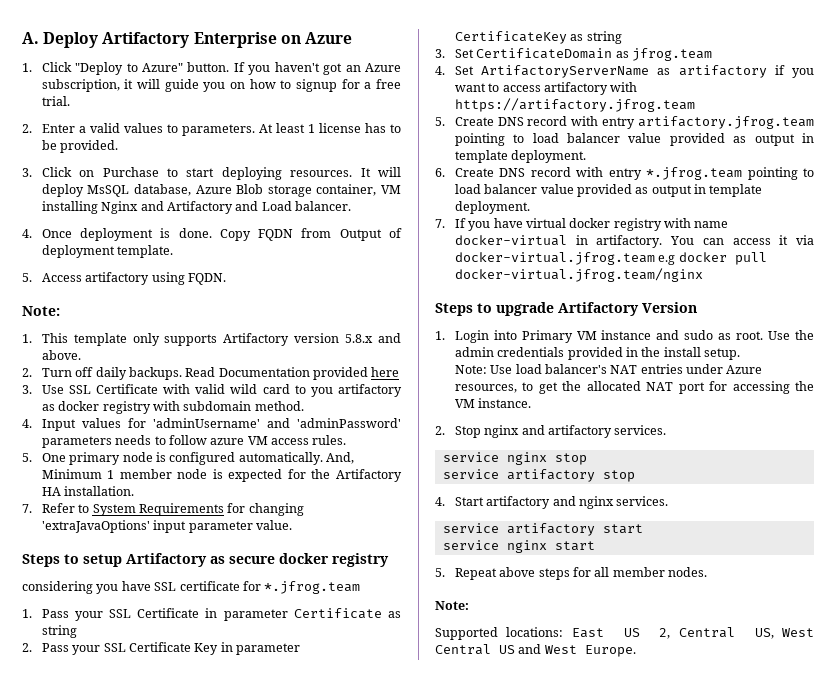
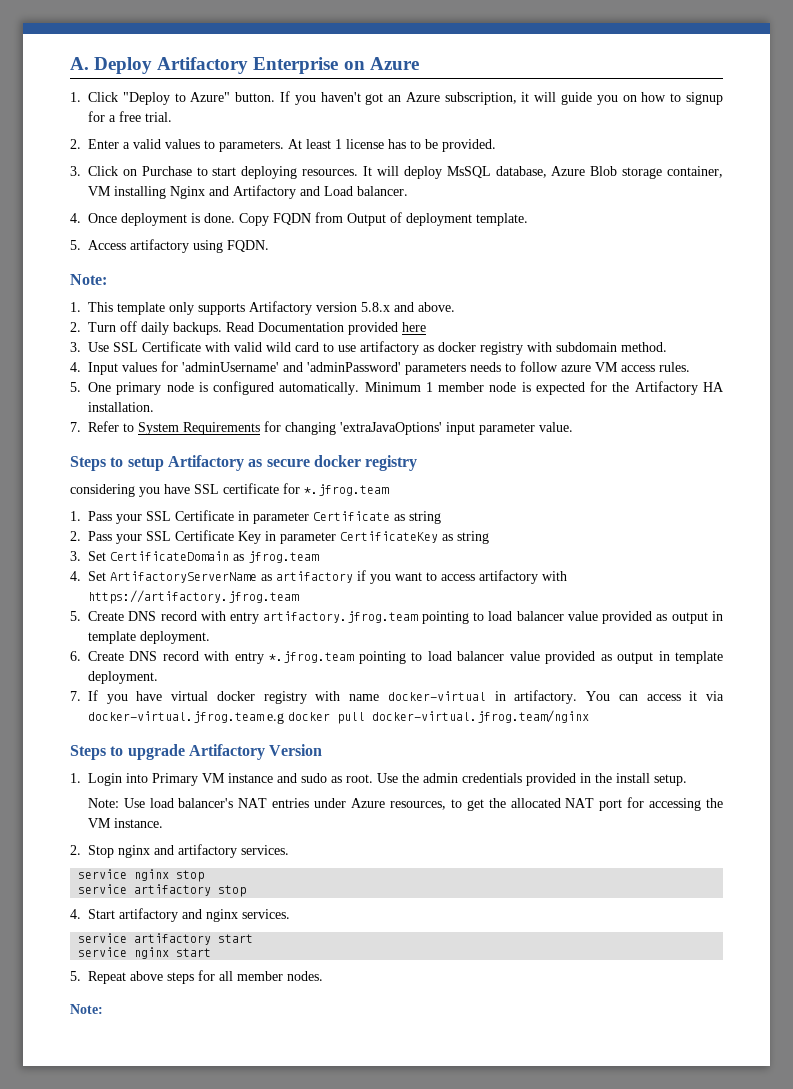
- 3. Use SSL Certificate with valid wild card to you artifactory as docker registry with subdomain method.
+ 3. Use SSL Certificate with valid wild card to use artifactory as docker registry with subdomain method.
- And, Minimum 1 member node is expected for the Artifactory HA installation.
+ Minimum 1 member node is expected for the Artifactory HA installation.
- Supported locations: East US 2, Central US, West Central US and West Europe.

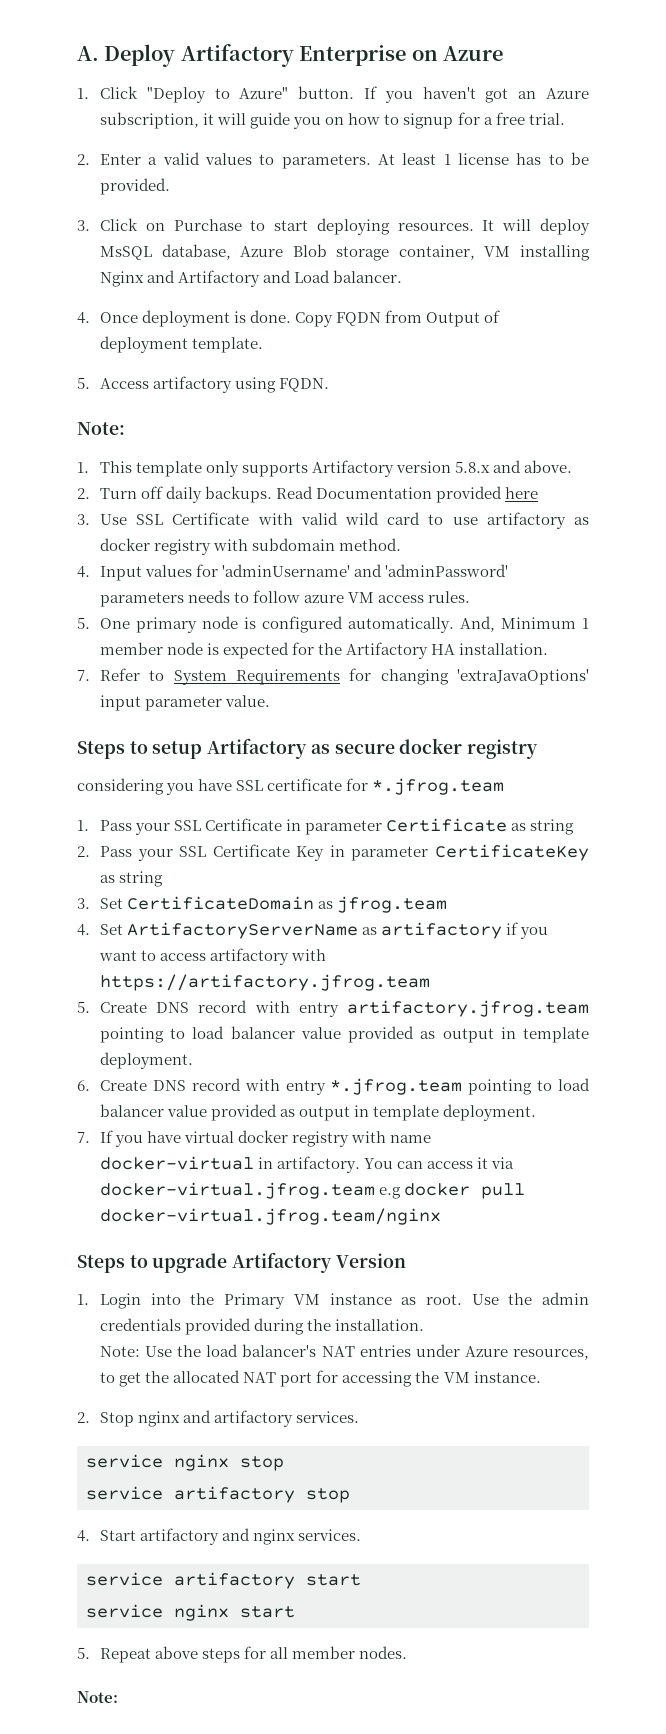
- Minimum 1 member node is expected for the Artifactory HA installation.
+ And, Minimum 1 member node is expected for the Artifactory HA installation.
- 1. Login into Primary VM instance and sudo as root.
+ 1. Login into the Primary VM instance as root.
- Use the admin credentials provided in the install setup.
+ Use the admin credentials provided during the installation.
- Note: Use load balancer's NAT entries under Azure resources, to get the allocated NAT port for accessing the VM instance.
+ Note: Use the load balancer's NAT entries under Azure resources, to get the allocated NAT port for accessing the VM instance.

